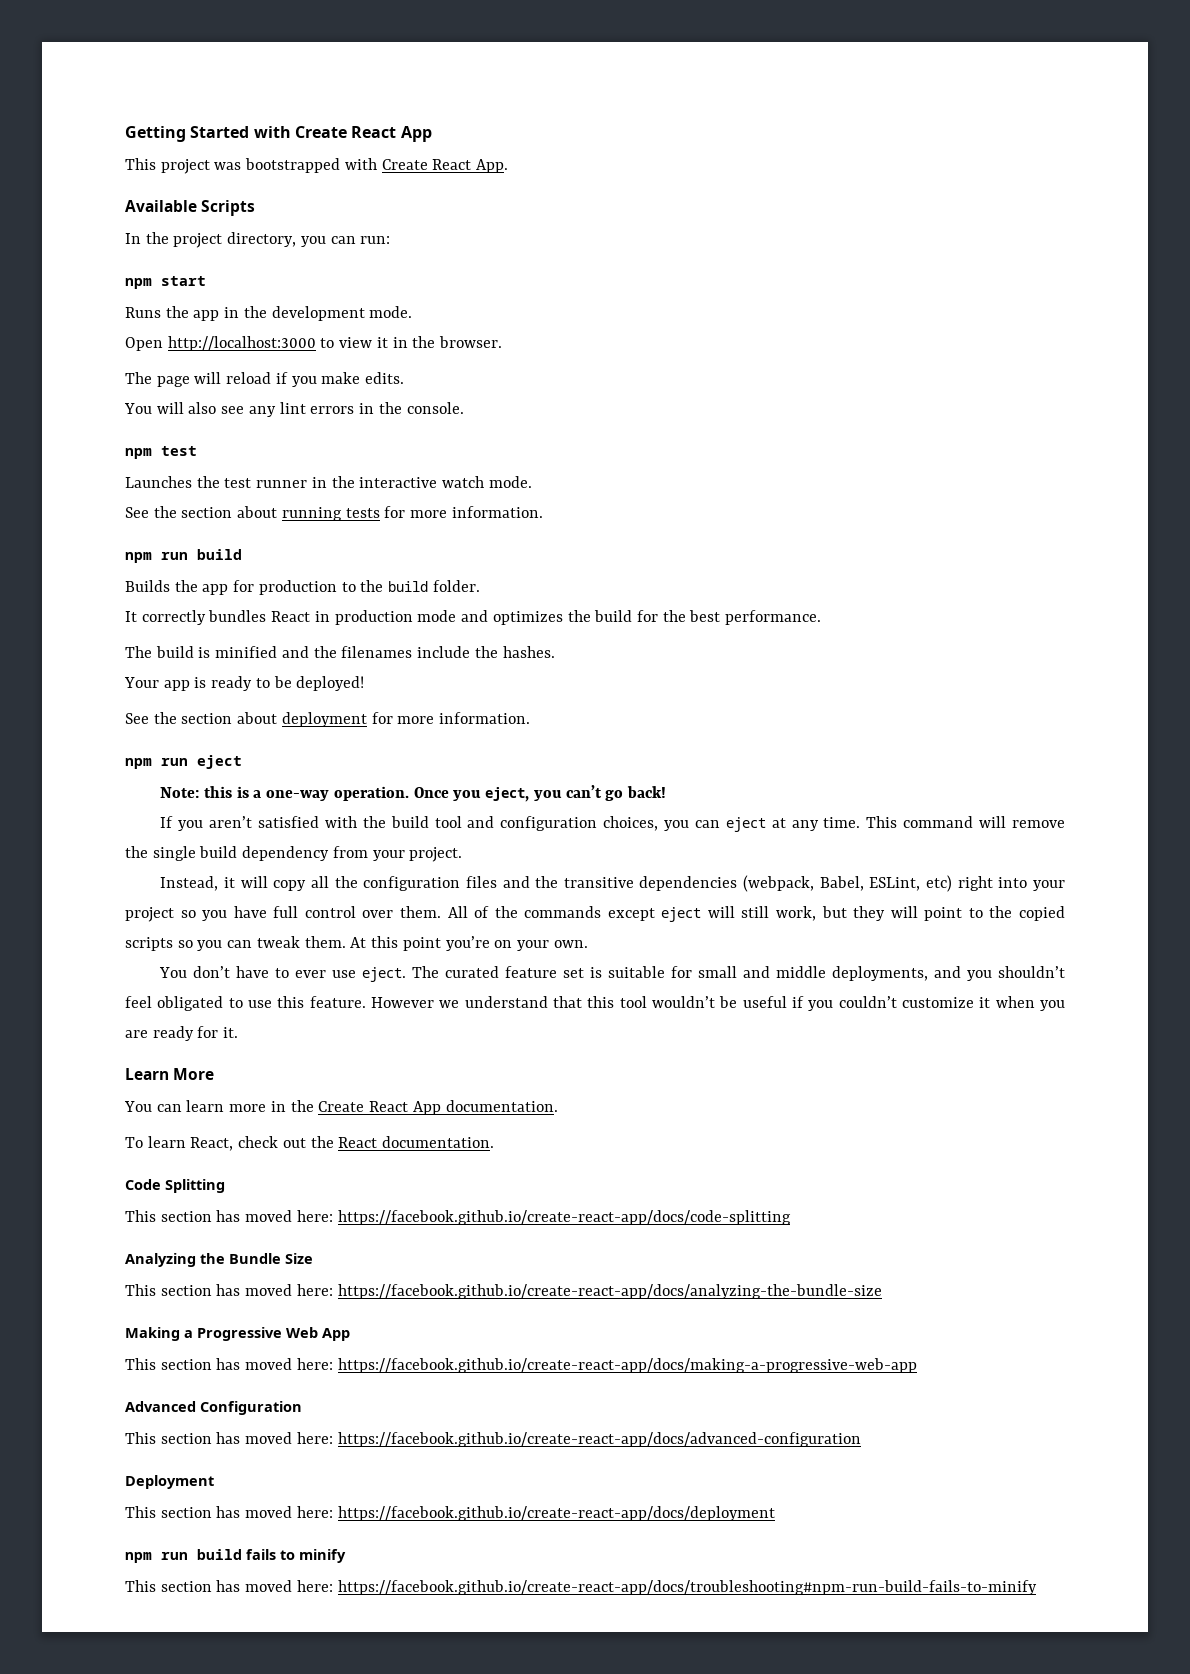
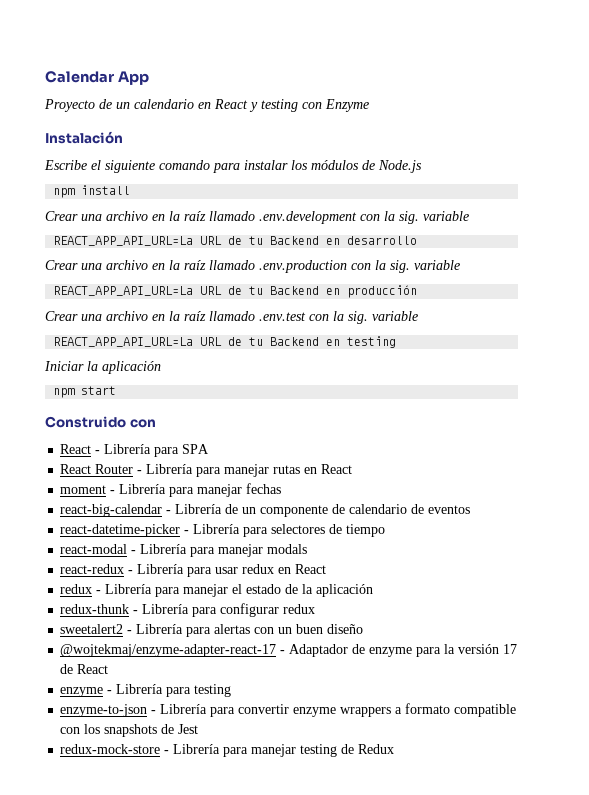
- Getting Started with Create React App
- This project was bootstrapped with Create React App.
- Available Scripts
- In the project directory, you can run:
+ Calendar App
+ Proyecto de un calendario en React y testing con Enzyme
+ Instalación
+ Escribe el siguiente comando para instalar los módulos de Node.js
+ npm install
+ Crear una archivo en la raíz llamado .env.development con la sig. variable
+ REACT_APP_API_URL=La URL de tu Backend en desarrollo
+ Crear una archivo en la raíz llamado .env.production con la sig. variable
+ REACT_APP_API_URL=La URL de tu Backend en producción
+ Crear una archivo en la raíz llamado .env.test con la sig. variable
+ REACT_APP_API_URL=La URL de tu Backend en testing
+ Iniciar la aplicación
  npm start
- Runs the app in the development mode.
- Open http://localhost:3000 to view it in the browser.
- The page will reload if you make edits.
- You will also see any lint errors in the console.
- npm test
- Launches the test runner in the interactive watch mode.
- See the section about running tests for more information.
- npm run build
- Builds the app for production to the build folder.
- It correctly bundles React in production mode and optimizes the build for the best performance.
- The build is minified and the filenames include the hashes.
- Your app is ready to be deployed!
- See the section about deployment for more information.
- npm run eject
- Note: this is a one-way operation. Once you eject, you can’t go back!
- If you aren’t satisfied with the build tool and configuration choices, you can eject at any time. This command will remove the single build dependency from your project.
- Instead, it will copy all the configuration files and the transitive dependencies (webpack, Babel, ESLint, etc) right into your project so you have full control over them. All of the commands except eject will still work, but they will point to the copied scripts so you can tweak them. At this point you’re on your own.
- You don’t have to ever use eject. The curated feature set is suitable for small and middle deployments, and you shouldn’t feel obligated to use this feature. However we understand that this tool wouldn’t be useful if you couldn’t customize it when you are ready for it.
- Learn More
- You can learn more in the Create React App documentation.
- To learn React, check out the React documentation.
- Code Splitting
- This section has moved here: https://facebook.github.io/create-react-app/docs/code-splitting
- Analyzing the Bundle Size
- This section has moved here: https://facebook.github.io/create-react-app/docs/analyzing-the-bundle-size
- Making a Progressive Web App
- This section has moved here: https://facebook.github.io/create-react-app/docs/making-a-progressive-web-app
- Advanced Configuration
- This section has moved here: https://facebook.github.io/create-react-app/docs/advanced-configuration
- Deployment
- This section has moved here: https://facebook.github.io/create-react-app/docs/deployment
- npm run build fails to minify
- This section has moved here: https://facebook.github.io/create-react-app/docs/troubleshooting#npm-run-build-fails-to-minify
+ Construido con
+ React - Librería para SPA
+ React Router - Librería para manejar rutas en React
+ moment - Librería para manejar fechas
+ react-big-calendar - Librería de un componente de calendario de eventos
+ react-datetime-picker - Librería para selectores de tiempo
+ react-modal - Librería para manejar modals
+ react-redux - Librería para usar redux en React
+ redux - Librería para manejar el estado de la aplicación
+ redux-thunk - Librería para configurar redux
+ sweetalert2 - Librería para alertas con un buen diseño
+ @wojtekmaj/enzyme-adapter-react-17 - Adaptador de enzyme para la versión 17 de React
+ enzyme - Librería para testing
+ enzyme-to-json - Librería para convertir enzyme wrappers a formato compatible con los snapshots de Jest
+ redux-mock-store - Librería para manejar testing de Redux

